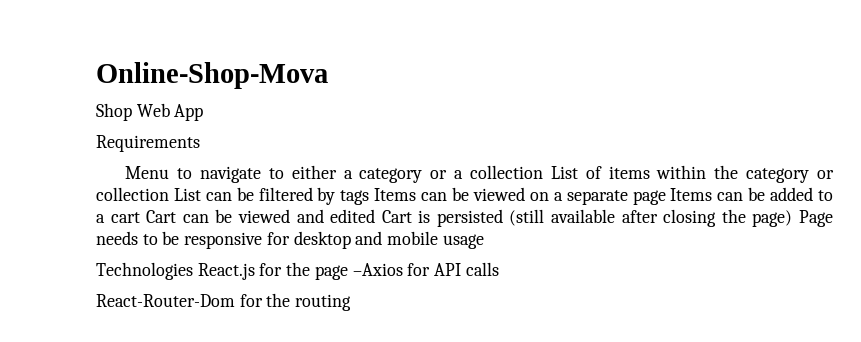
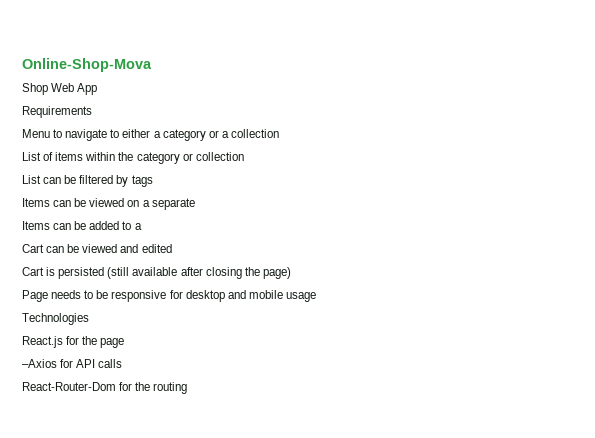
- Menu to navigate to either a category or a collection List of items within the category or collection List can be filtered by tags Items can be viewed on a separate page Items can be added to a cart Cart can be viewed and edited Cart is persisted (still available after closing the page) Page needs to be responsive for desktop and mobile usage
+ Menu to navigate to either a category or a collection
+ List of items within the category or collection
+ List can be filtered by tags
+ Items can be viewed on a separate
+ Items can be added to a
+ Cart can be viewed and edited
+ Cart is persisted (still available after closing the page)
+ Page needs to be responsive for desktop and mobile usage
- Technologies React.js for the page –Axios for API calls
+ Technologies
+ React.js for the page
+ –Axios for API calls

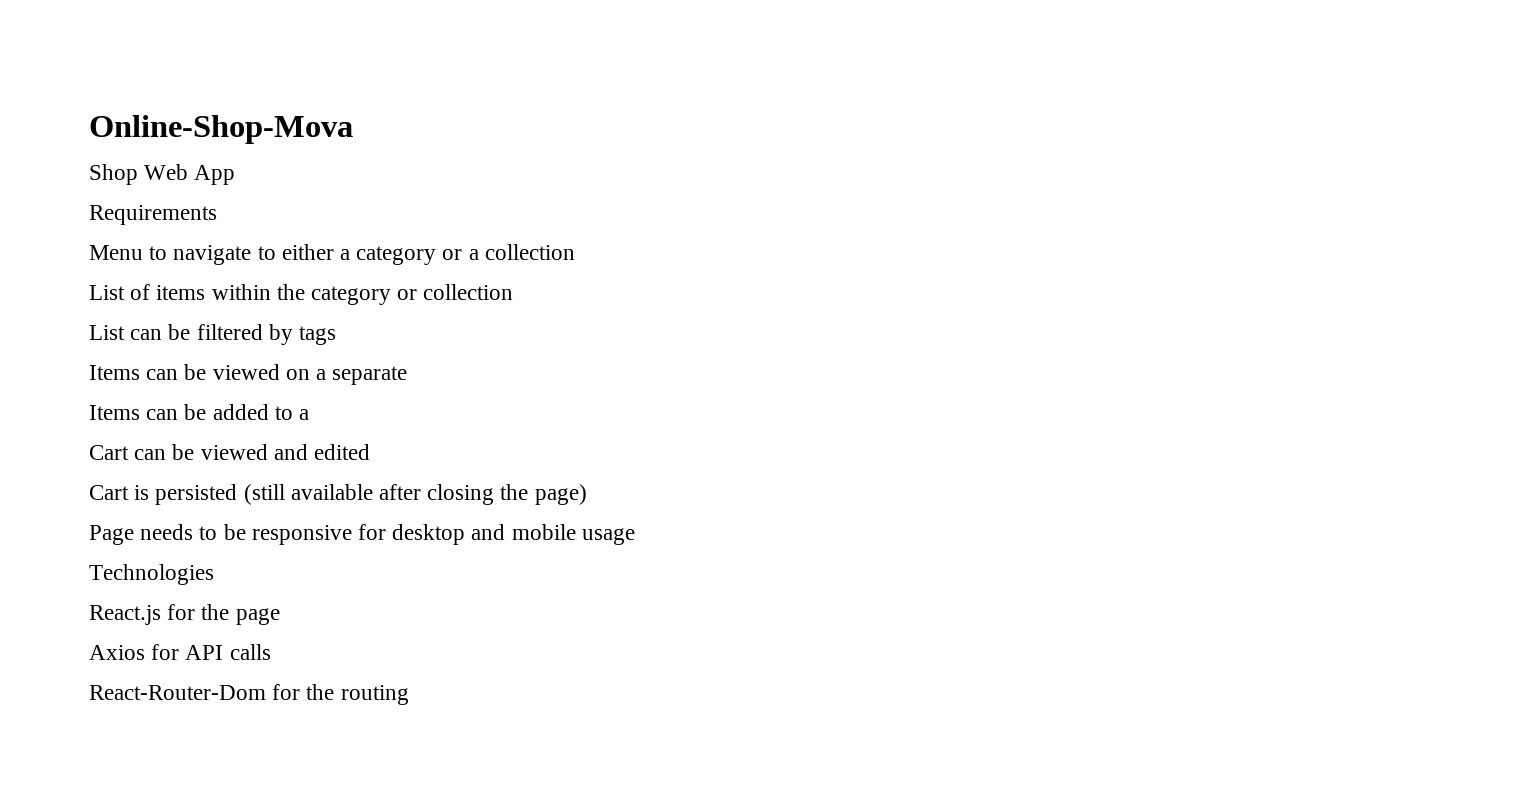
- –Axios for API calls
+ Axios for API calls

